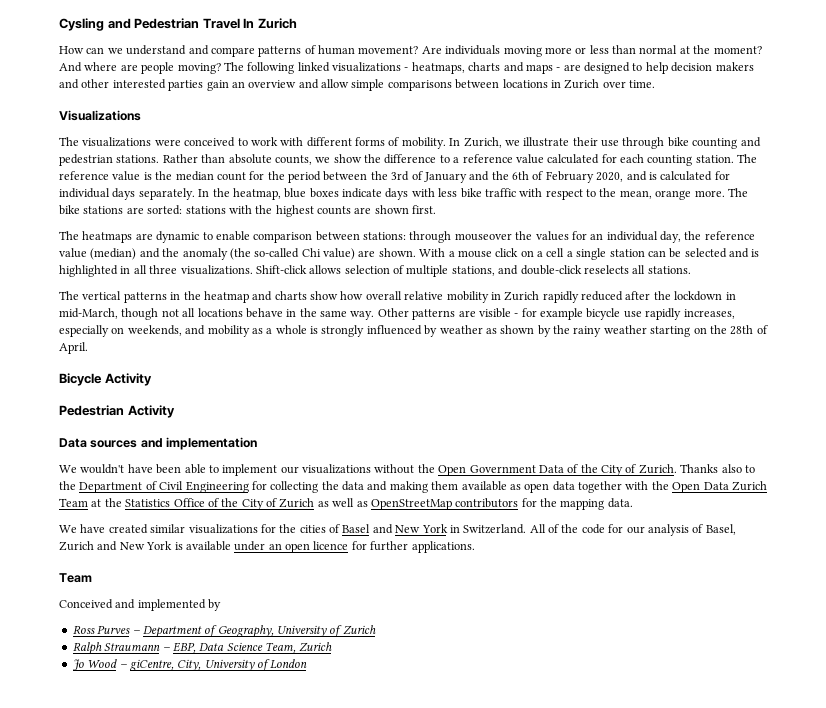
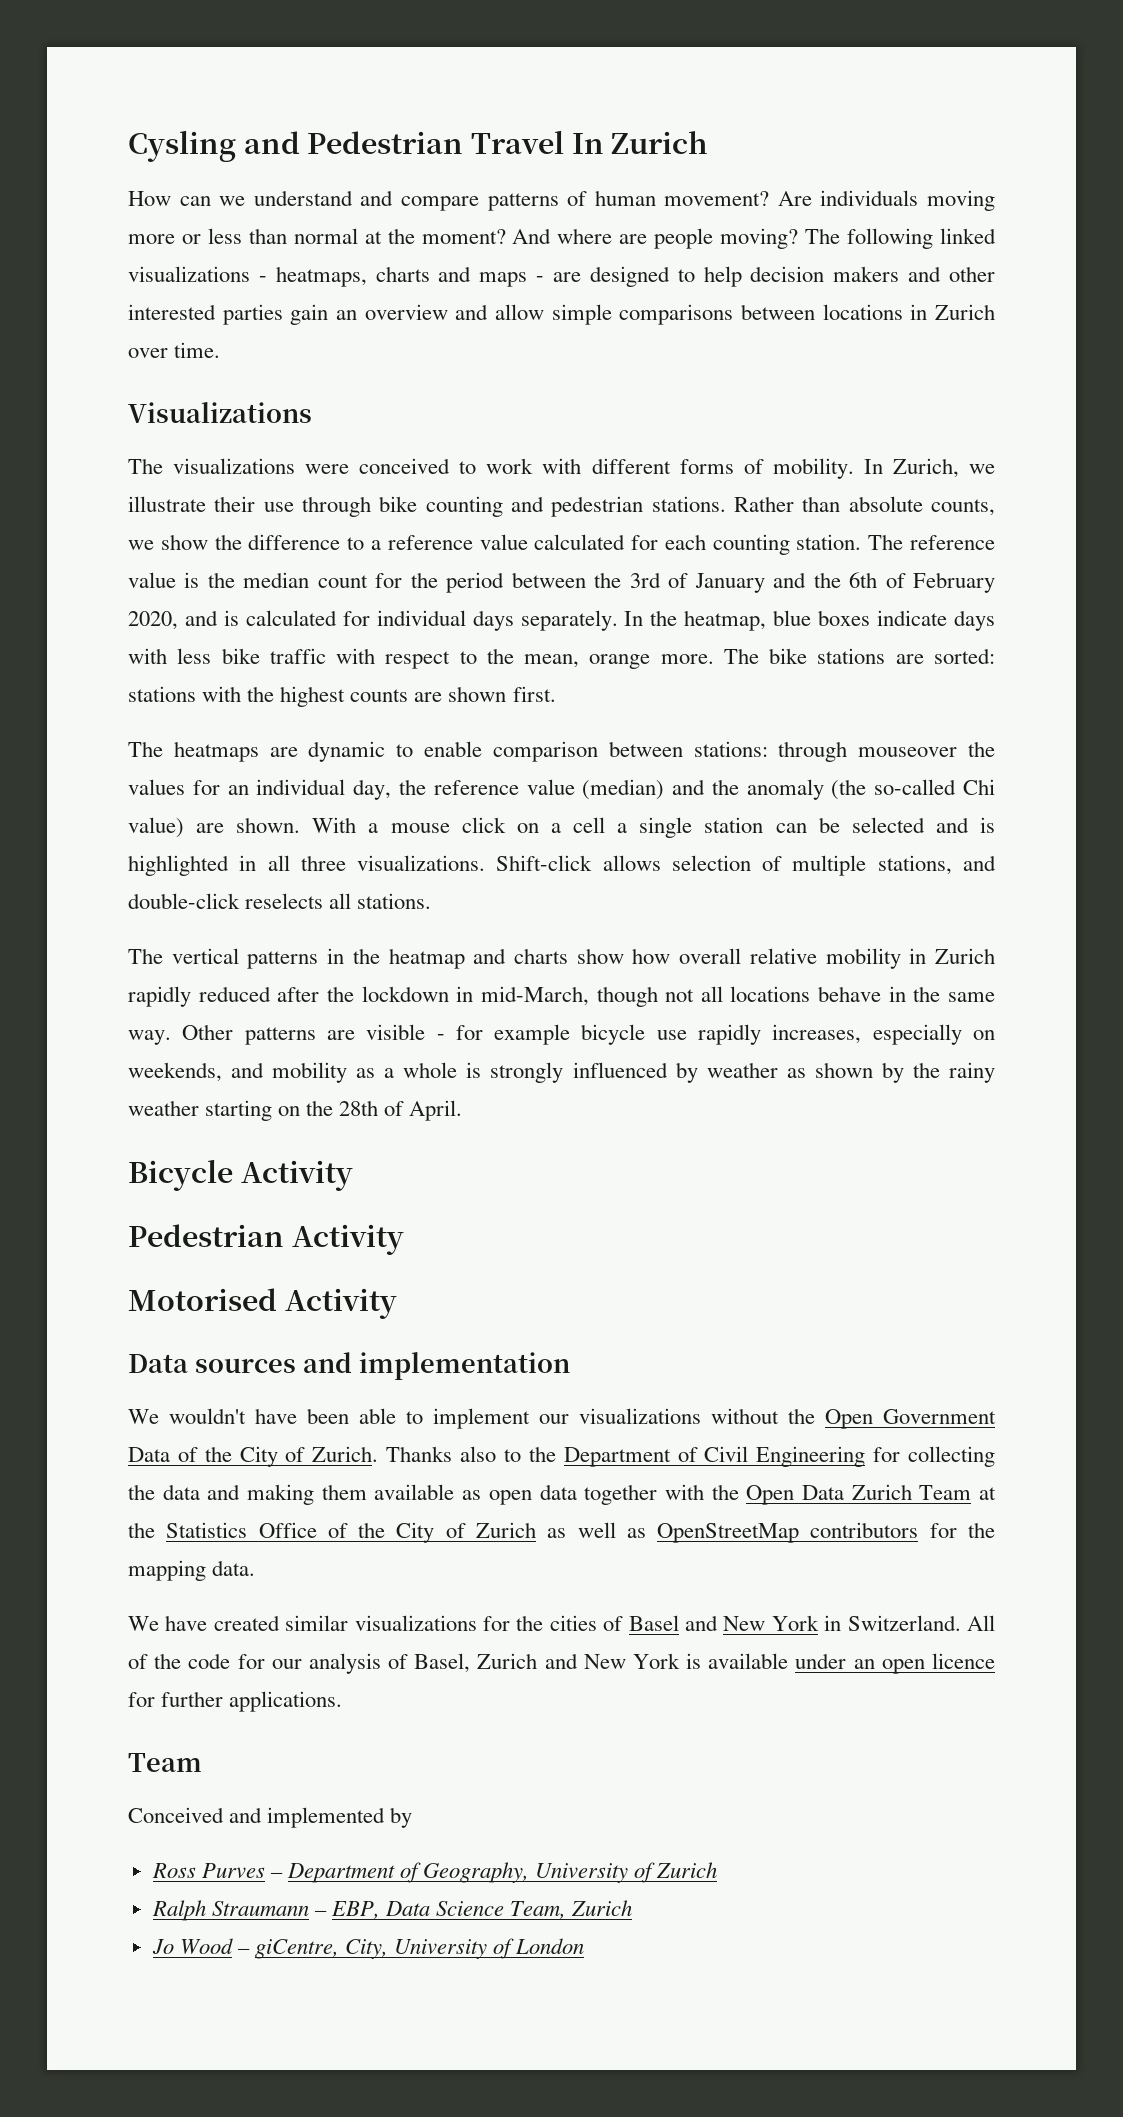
+ Motorised Activity

